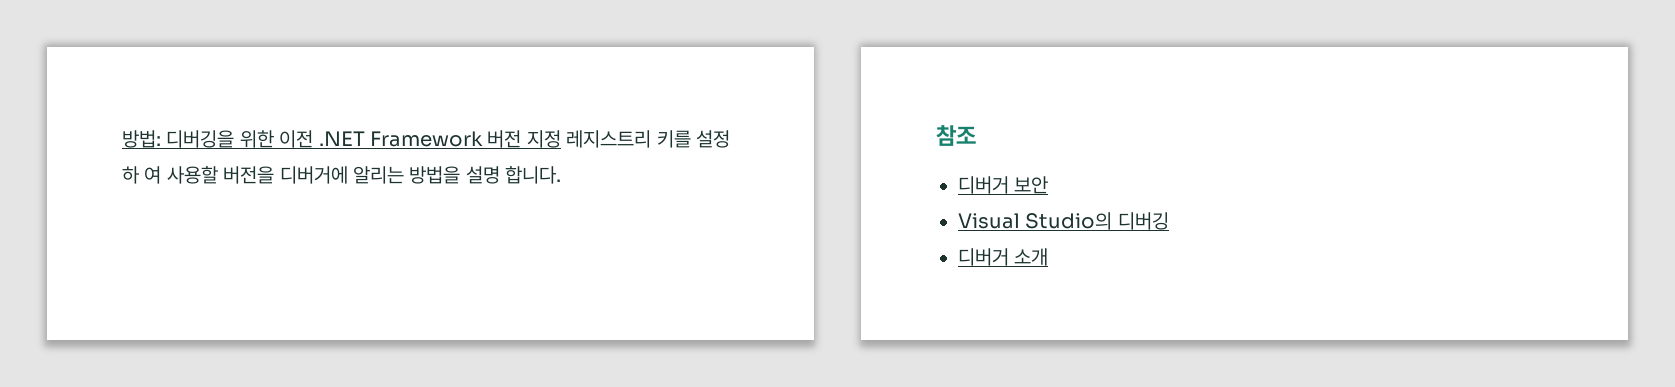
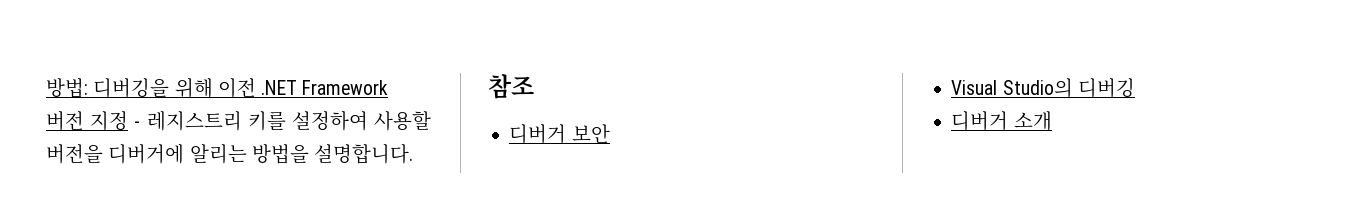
- 방법: 디버깅을 위한 이전 .NET Framework 버전 지정 레지스트리 키를 설정 하 여 사용할 버전을 디버거에 알리는 방법을 설명 합니다.
+ 방법: 디버깅을 위해 이전 .NET Framework 버전 지정 - 레지스트리 키를 설정하여 사용할 버전을 디버거에 알리는 방법을 설명합니다.

